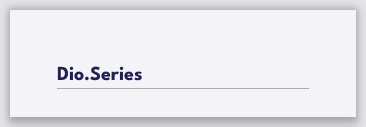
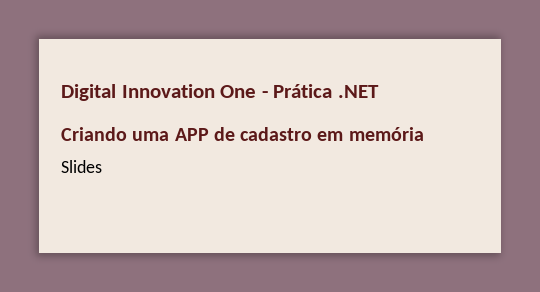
- Dio.Series
+ Digital Innovation One - Prática .NET
+ Criando uma APP de cadastro em memória
+ Slides

